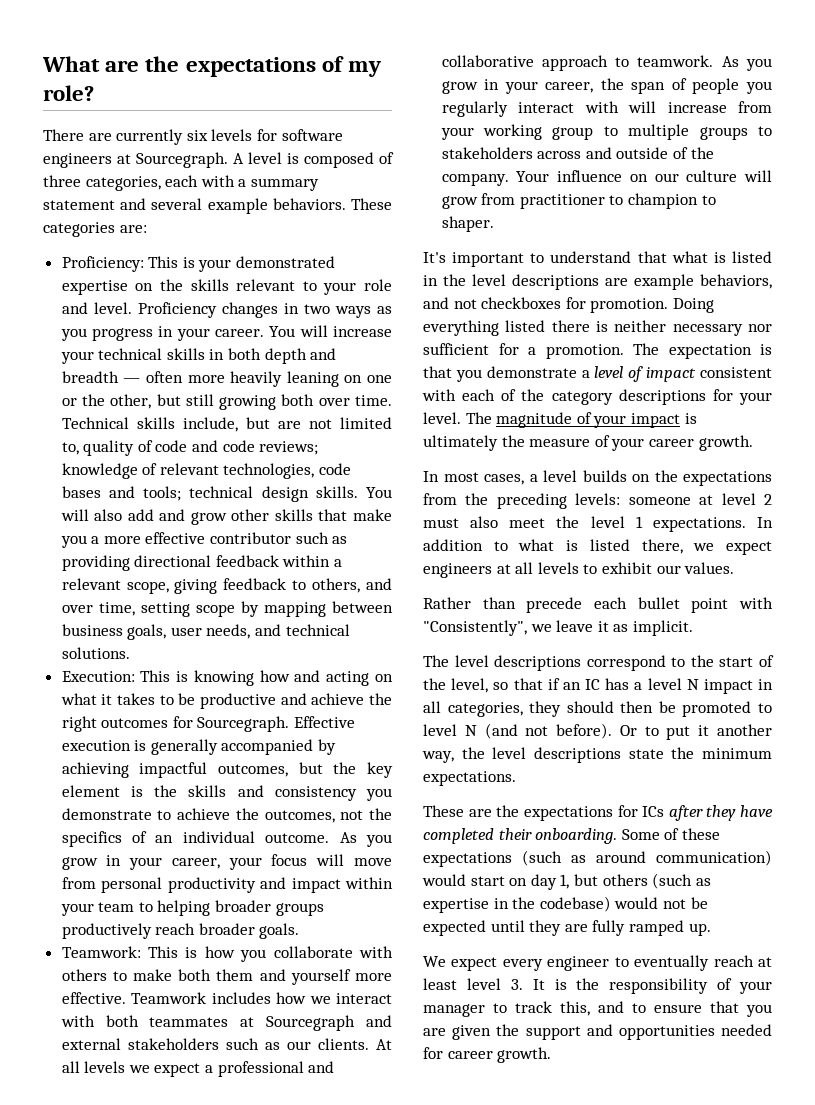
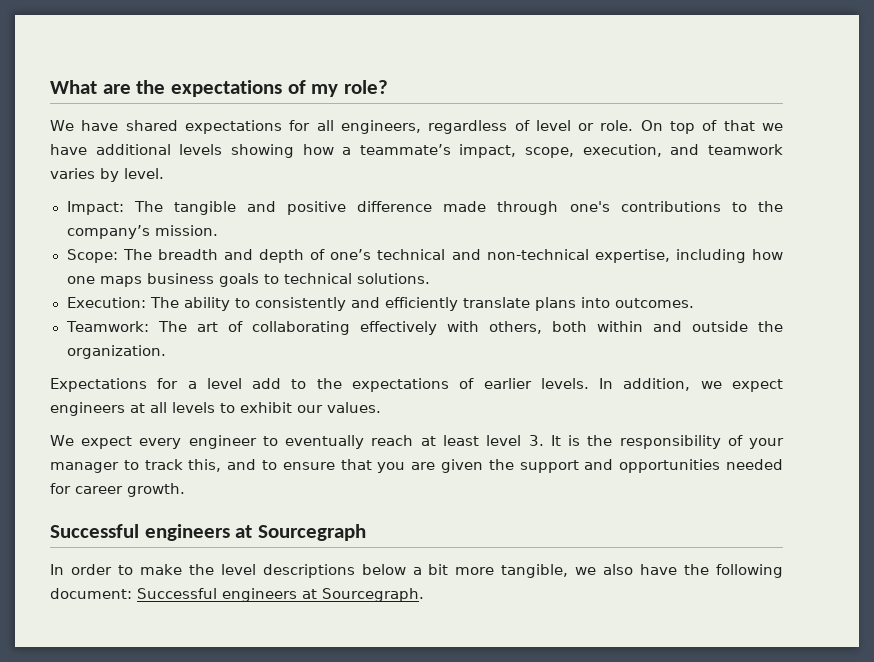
- There are currently six levels for software engineers at Sourcegraph. A level is composed of three categories, each with a summary statement and several example behaviors. These categories are:
- Proficiency: This is your demonstrated expertise on the skills relevant to your role and level. Proficiency changes in two ways as you progress in your career. You will increase your technical skills in both depth and breadth — often more heavily leaning on one or the other, but still growing both over time. Technical skills include, but are not limited to, quality of code and code reviews; knowledge of relevant technologies, code bases and tools; technical design skills. You will also add and grow other skills that make you a more effective contributor such as providing directional feedback within a relevant scope, giving feedback to others, and over time, setting scope by mapping between business goals, user needs, and technical solutions.
- Execution: This is knowing how and acting on what it takes to be productive and achieve the right outcomes for Sourcegraph. Effective execution is generally accompanied by achieving impactful outcomes, but the key element is the skills and consistency you demonstrate to achieve the outcomes, not the specifics of an individual outcome. As you grow in your career, your focus will move from personal productivity and impact within your team to helping broader groups productively reach broader goals.
- Teamwork: This is how you collaborate with others to make both them and yourself more effective. Teamwork includes how we interact with both teammates at Sourcegraph and external stakeholders such as our clients. At all levels we expect a professional and collaborative approach to teamwork. As you grow in your career, the span of people you regularly interact with will increase from your working group to multiple groups to stakeholders across and outside of the company. Your influence on our culture will grow from practitioner to champion to shaper.
- It's important to understand that what is listed in the level descriptions are example behaviors, and not checkboxes for promotion. Doing everything listed there is neither necessary nor sufficient for a promotion. The expectation is that you demonstrate a level of impact consistent with each of the category descriptions for your level. The magnitude of your impact is ultimately the measure of your career growth.
- In most cases, a level builds on the expectations from the preceding levels: someone at level 2 must also meet the level 1 expectations. In addition to what is listed there, we expect engineers at all levels to exhibit our values.
+ We have shared expectations for all engineers, regardless of level or role. On top of that we have additional levels showing how a teammate’s impact, scope, execution, and teamwork varies by level.
+ Impact: The tangible and positive difference made through one's contributions to the company’s mission.
+ Scope: The breadth and depth of one’s technical and non-technical expertise, including how one maps business goals to technical solutions.
+ Execution: The ability to consistently and efficiently translate plans into outcomes.
+ Teamwork: The art of collaborating effectively with others, both within and outside the organization.
+ Expectations for a level add to the expectations of earlier levels. In addition, we expect engineers at all levels to exhibit our values.
- Rather than precede each bullet point with "Consistently", we leave it as implicit.
- The level descriptions correspond to the start of the level, so that if an IC has a level N impact in all categories, they should then be promoted to level N (and not before). Or to put it another way, the level descriptions state the minimum expectations.
- These are the expectations for ICs after they have completed their onboarding. Some of these expectations (such as around communication) would start on day 1, but others (such as expertise in the codebase) would not be expected until they are fully ramped up.
+ Successful engineers at Sourcegraph
+ In order to make the level descriptions below a bit more tangible, we also have the following document: Successful engineers at Sourcegraph.

